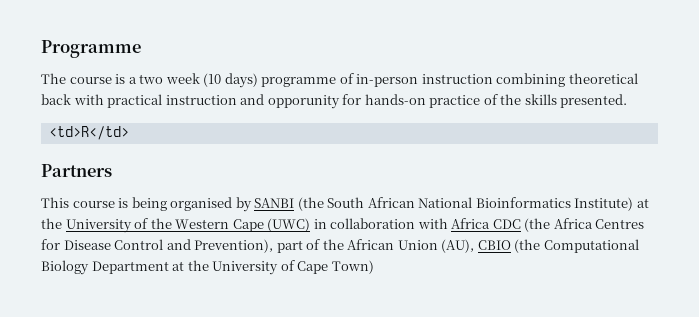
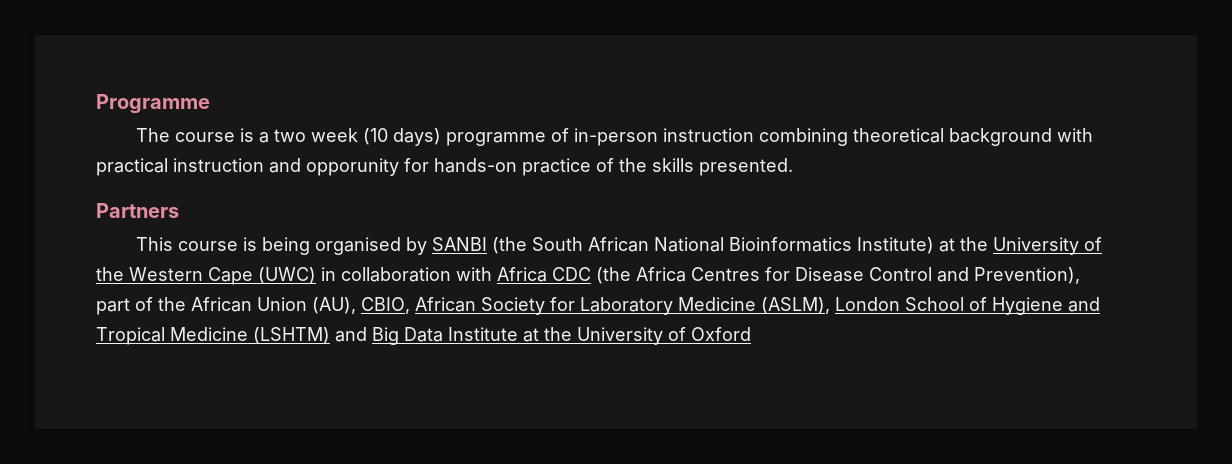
- The course is a two week (10 days) programme of in-person instruction combining theoretical back with practical instruction and opporunity for hands-on practice of the skills presented.
+ The course is a two week (10 days) programme of in-person instruction combining theoretical background with practical instruction and opporunity for hands-on practice of the skills presented.
- <td>R</td>
- This course is being organised by SANBI (the South African National Bioinformatics Institute) at the University of the Western Cape (UWC) in collaboration with Africa CDC (the Africa Centres for Disease Control and Prevention), part of the African Union (AU), CBIO (the Computational Biology Department at the University of Cape Town)
+ This course is being organised by SANBI (the South African National Bioinformatics Institute) at the University of the Western Cape (UWC) in collaboration with Africa CDC (the Africa Centres for Disease Control and Prevention), part of the African Union (AU), CBIO, African Society for Laboratory Medicine (ASLM), London School of Hygiene and Tropical Medicine (LSHTM) and Big Data Institute at the University of Oxford

